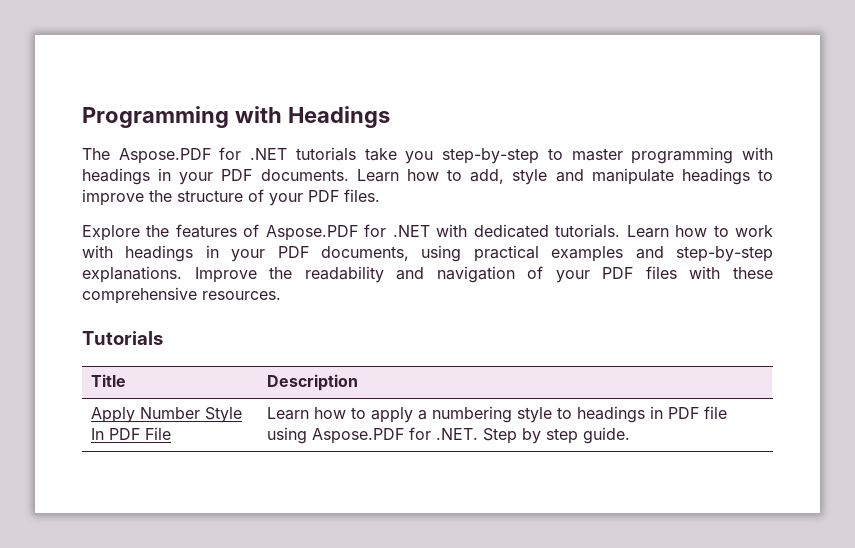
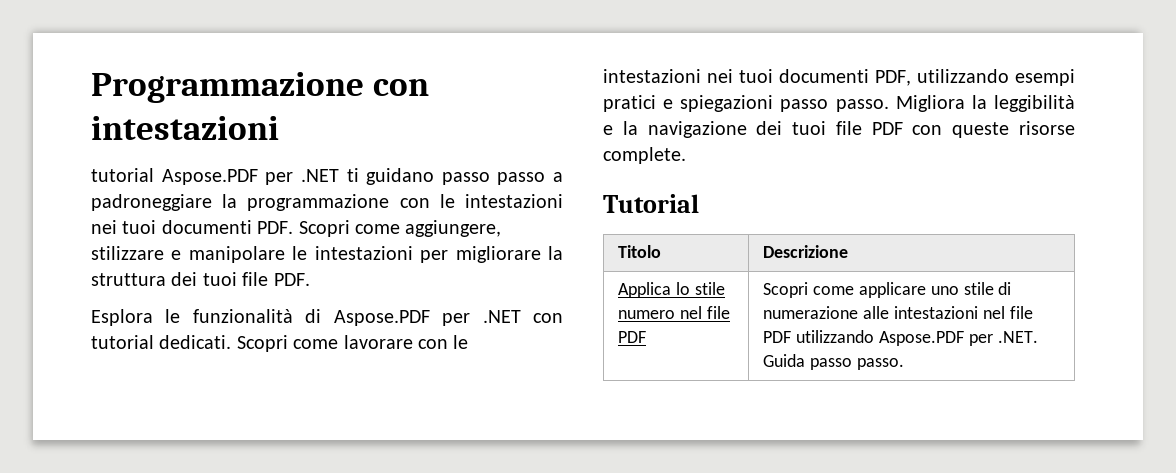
- Programming with Headings
- The Aspose.PDF for .NET tutorials take you step-by-step to master programming with headings in your PDF documents. Learn how to add, style and manipulate headings to improve the structure of your PDF files.
- Explore the features of Aspose.PDF for .NET with dedicated tutorials. Learn how to work with headings in your PDF documents, using practical examples and step-by-step explanations. Improve the readability and navigation of your PDF files with these comprehensive resources.
- Tutorials
- Title | Description
- Apply Number Style In PDF File | Learn how to apply a numbering style to headings in PDF file using Aspose.PDF for .NET. Step by step guide.
+ Programmazione con intestazioni
+ tutorial Aspose.PDF per .NET ti guidano passo passo a padroneggiare la programmazione con le intestazioni nei tuoi documenti PDF. Scopri come aggiungere, stilizzare e manipolare le intestazioni per migliorare la struttura dei tuoi file PDF.
+ Esplora le funzionalità di Aspose.PDF per .NET con tutorial dedicati. Scopri come lavorare con le intestazioni nei tuoi documenti PDF, utilizzando esempi pratici e spiegazioni passo passo. Migliora la leggibilità e la navigazione dei tuoi file PDF con queste risorse complete.
+ Tutorial
+ Titolo | Descrizione
+ Applica lo stile numero nel file PDF | Scopri come applicare uno stile di numerazione alle intestazioni nel file PDF utilizzando Aspose.PDF per .NET. Guida passo passo.

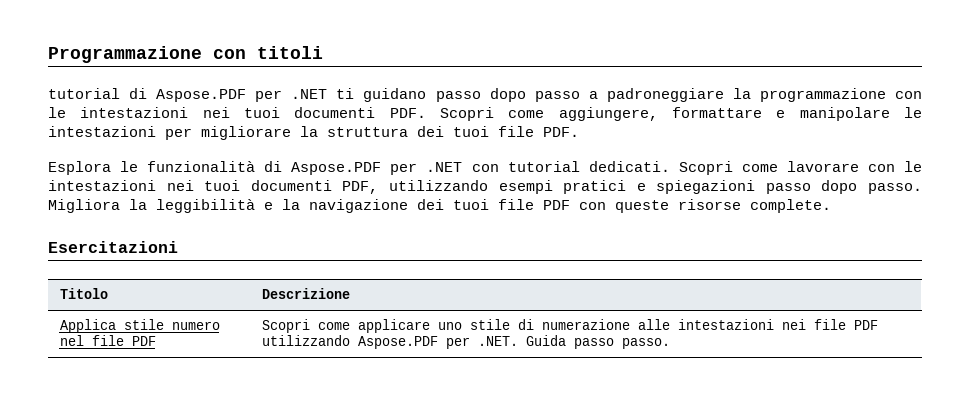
- Programmazione con intestazioni
- tutorial Aspose.PDF per .NET ti guidano passo passo a padroneggiare la programmazione con le intestazioni nei tuoi documenti PDF. Scopri come aggiungere, stilizzare e manipolare le intestazioni per migliorare la struttura dei tuoi file PDF.
+ Programmazione con titoli
+ tutorial di Aspose.PDF per .NET ti guidano passo dopo passo a padroneggiare la programmazione con le intestazioni nei tuoi documenti PDF. Scopri come aggiungere, formattare e manipolare le intestazioni per migliorare la struttura dei tuoi file PDF.
- Scopri come lavorare con le intestazioni nei tuoi documenti PDF, utilizzando esempi pratici e spiegazioni passo passo.
+ Scopri come lavorare con le intestazioni nei tuoi documenti PDF, utilizzando esempi pratici e spiegazioni passo dopo passo.
- Tutorial
+ Esercitazioni
- Applica lo stile numero nel file PDF | Scopri come applicare uno stile di numerazione alle intestazioni nel file PDF utilizzando Aspose.PDF per .NET. Guida passo passo.
+ Applica stile numero nel file PDF | Scopri come applicare uno stile di numerazione alle intestazioni nei file PDF utilizzando Aspose.PDF per .NET. Guida passo passo.

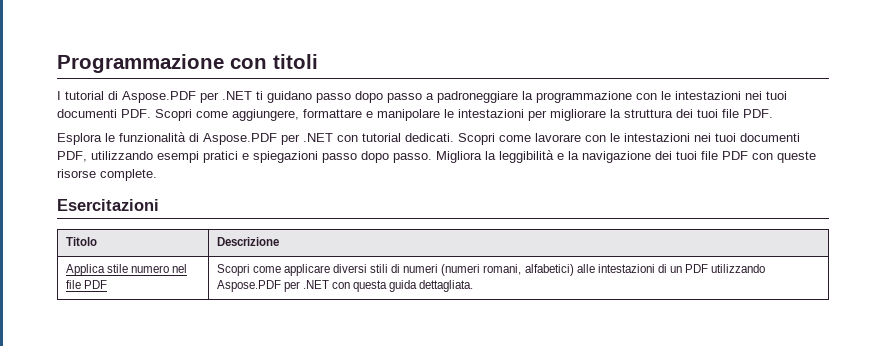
- tutorial di Aspose.PDF per .NET ti guidano passo dopo passo a padroneggiare la programmazione con le intestazioni nei tuoi documenti PDF. Scopri come aggiungere, formattare e manipolare le intestazioni per migliorare la struttura dei tuoi file PDF.
+ I tutorial di Aspose.PDF per .NET ti guidano passo dopo passo a padroneggiare la programmazione con le intestazioni nei tuoi documenti PDF. Scopri come aggiungere, formattare e manipolare le intestazioni per migliorare la struttura dei tuoi file PDF.
- Applica stile numero nel file PDF | Scopri come applicare uno stile di numerazione alle intestazioni nei file PDF utilizzando Aspose.PDF per .NET. Guida passo passo.
+ Applica stile numero nel file PDF | Scopri come applicare diversi stili di numeri (numeri romani, alfabetici) alle intestazioni di un PDF utilizzando Aspose.PDF per .NET con questa guida dettagliata.

